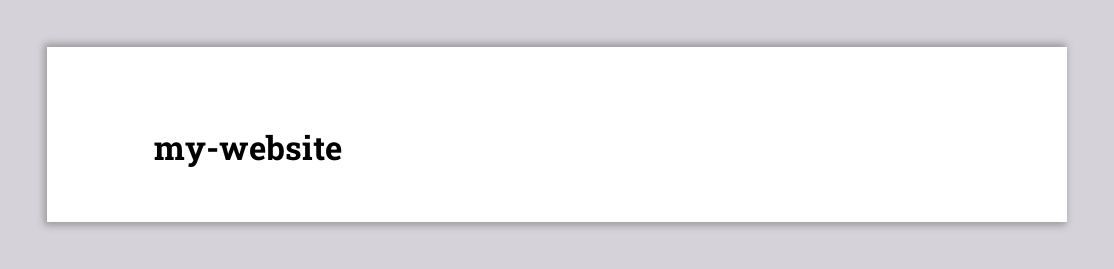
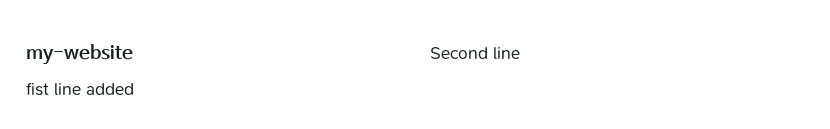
+ fist line added
+ Second line

